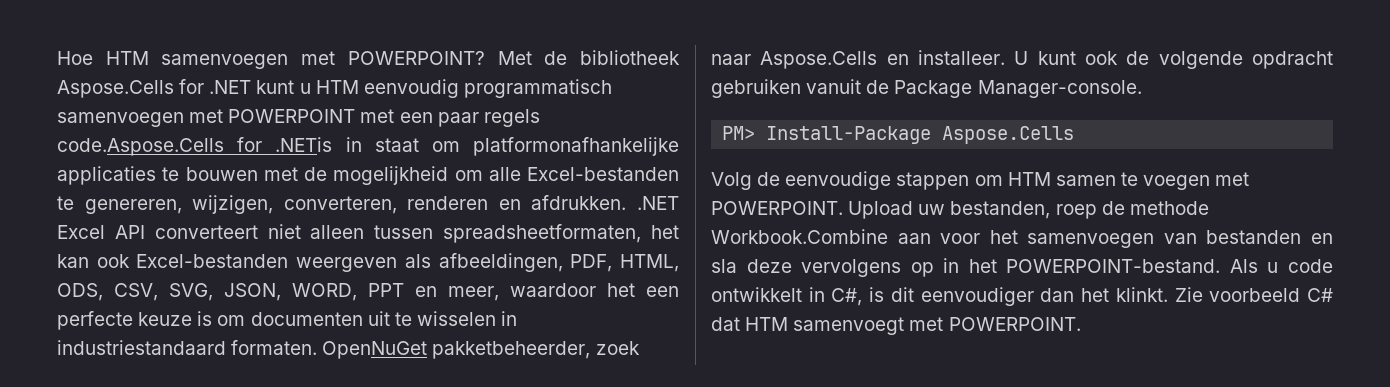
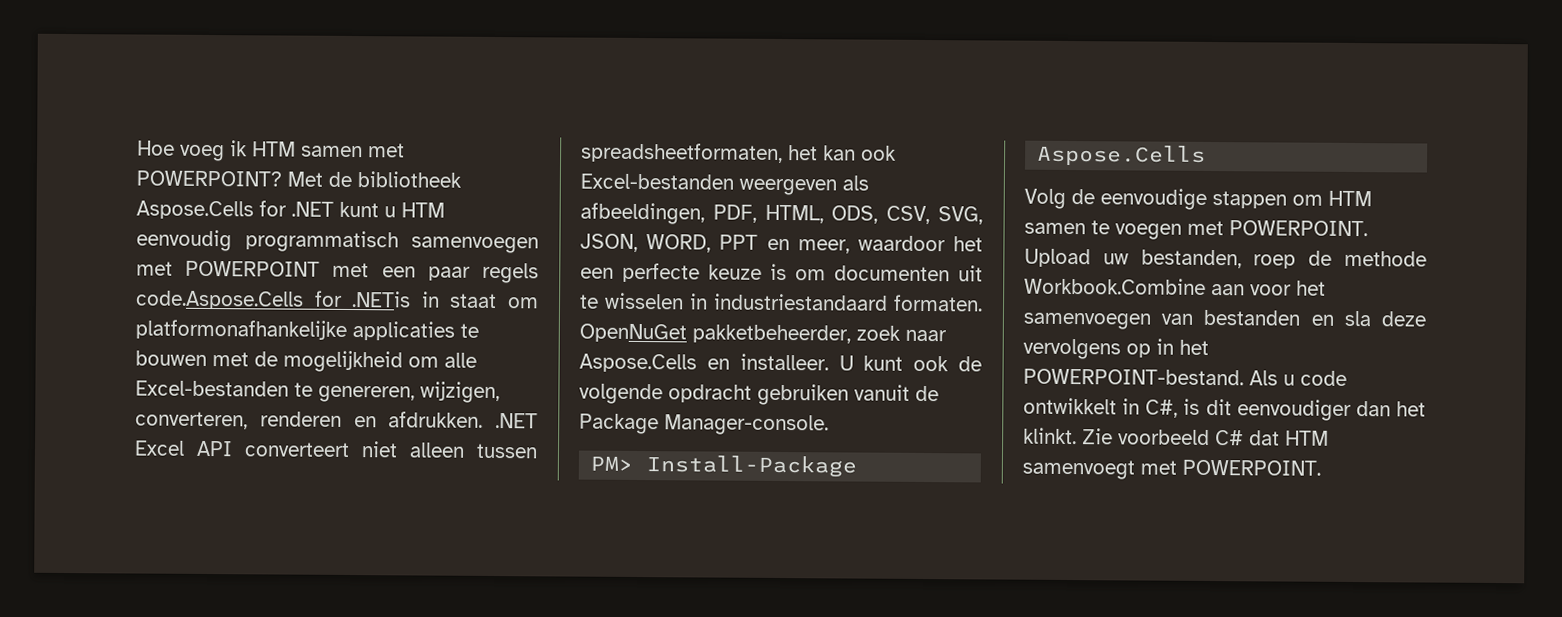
- Hoe HTM samenvoegen met POWERPOINT?
+ Hoe voeg ik HTM samen met POWERPOINT?

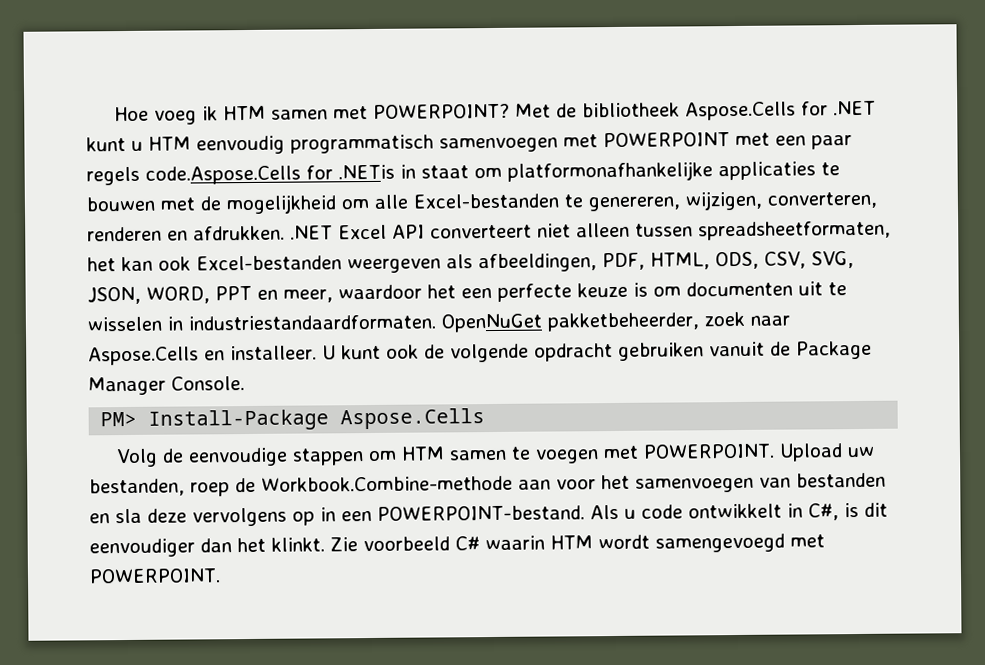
- Met de bibliotheek Aspose.Cells for .NET kunt u HTM eenvoudig programmatisch samenvoegen met POWERPOINT met een paar regels code.Aspose.Cells for .NETis in staat om platformonafhankelijke applicaties te bouwen met de mogelijkheid om alle Excel-bestanden te genereren, wijzigen, converteren, renderen en afdrukken. .NET Excel API converteert niet alleen tussen spreadsheetformaten, het kan ook Excel-bestanden weergeven als afbeeldingen, PDF, HTML, ODS, CSV, SVG, JSON, WORD, PPT en meer, waardoor het een perfecte keuze is om documenten uit te wisselen in industriestandaard formaten.
+ Met de bibliotheek Aspose.Cells for .NET kunt u HTM eenvoudig programmatisch samenvoegen met POWERPOINT met een paar regels code.Aspose.Cells for .NETis in staat om platformonafhankelijke applicaties te bouwen met de mogelijkheid om alle Excel-bestanden te genereren, wijzigen, converteren, renderen en afdrukken. .NET Excel API converteert niet alleen tussen spreadsheetformaten, het kan ook Excel-bestanden weergeven als afbeeldingen, PDF, HTML, ODS, CSV, SVG, JSON, WORD, PPT en meer, waardoor het een perfecte keuze is om documenten uit te wisselen in industriestandaardformaten.
- U kunt ook de volgende opdracht gebruiken vanuit de Package Manager-console.
+ U kunt ook de volgende opdracht gebruiken vanuit de Package Manager Console.
- Upload uw bestanden, roep de methode Workbook.Combine aan voor het samenvoegen van bestanden en sla deze vervolgens op in het POWERPOINT-bestand.
+ Upload uw bestanden, roep de Workbook.Combine-methode aan voor het samenvoegen van bestanden en sla deze vervolgens op in een POWERPOINT-bestand.
- Zie voorbeeld C# dat HTM samenvoegt met POWERPOINT.
+ Zie voorbeeld C# waarin HTM wordt samengevoegd met POWERPOINT.

